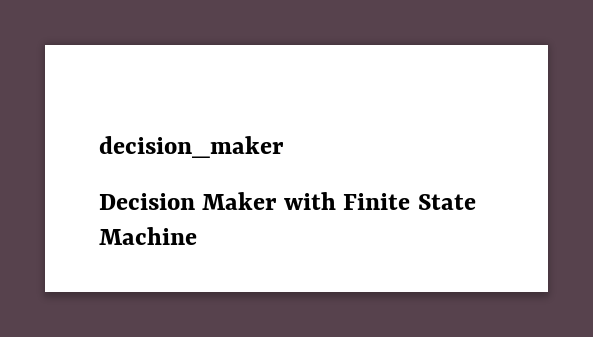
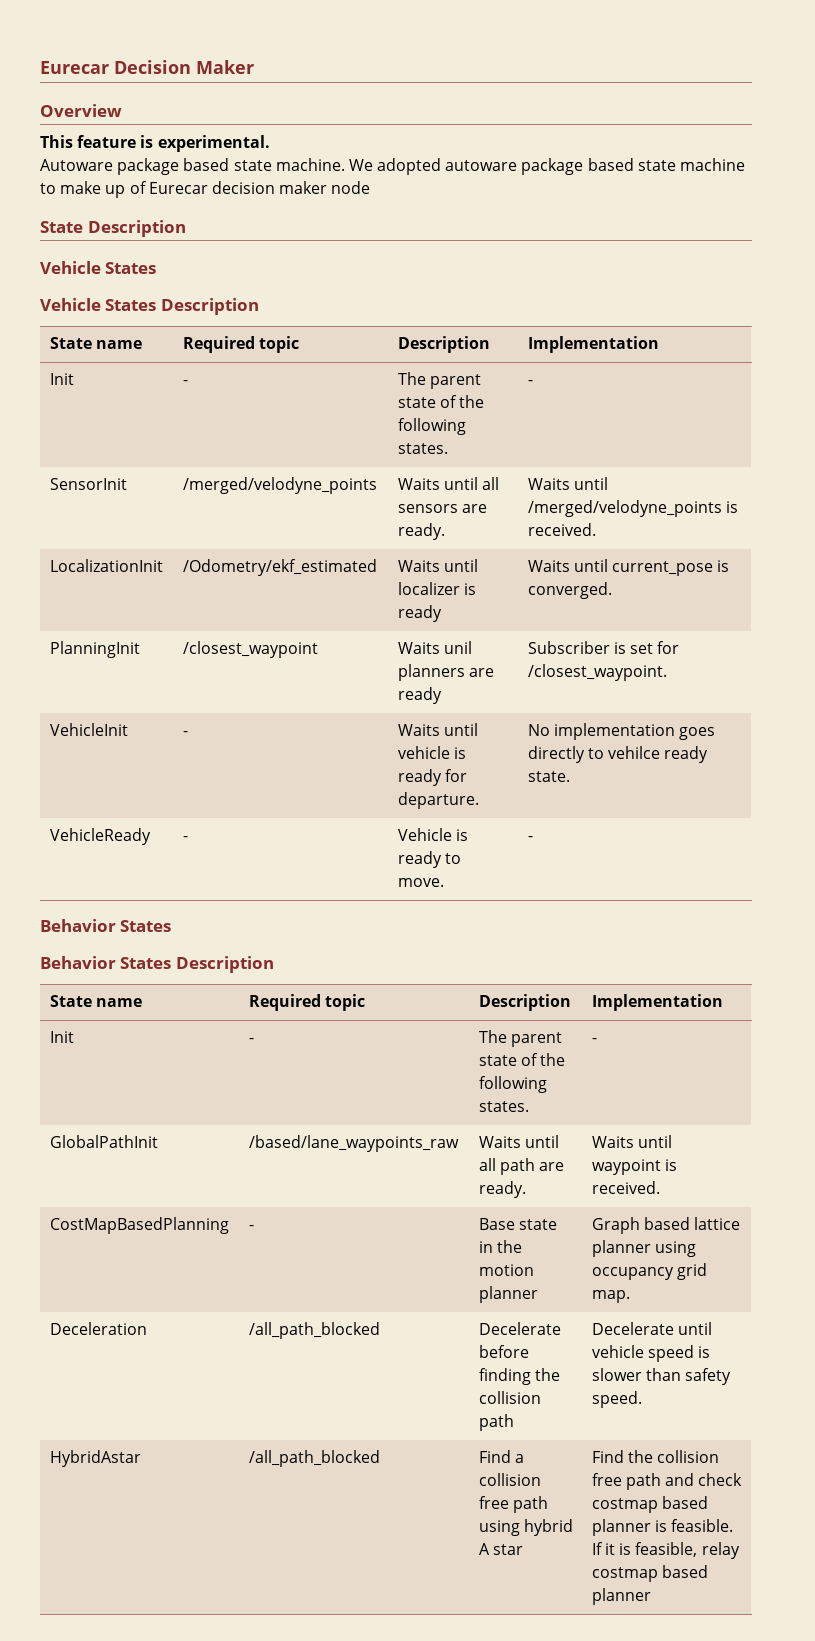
- decision_maker
- Decision Maker with Finite State Machine
+ Eurecar Decision Maker
+ Overview
+ This feature is experimental.
+ Autoware package based state machine. We adopted autoware package based state machine to make up of Eurecar decision maker node
+ State Description
+ Vehicle States
+ Vehicle States Description
+ State name | Required topic | Description | Implementation
+ Init | - | The parent state of the following states. | -
+ SensorInit | /merged/velodyne_points | Waits until all sensors are ready. | Waits until /merged/velodyne_points is received.
+ LocalizationInit | /Odometry/ekf_estimated | Waits until localizer is ready | Waits until current_pose is converged.
+ PlanningInit | /closest_waypoint | Waits unil planners are ready | Subscriber is set for /closest_waypoint.
+ VehicleInit | - | Waits until vehicle is ready for departure. | No implementation goes directly to vehilce ready state.
+ VehicleReady | - | Vehicle is ready to move. | -
+ Behavior States
+ Behavior States Description
+ State name | Required topic | Description | Implementation
+ Init | - | The parent state of the following states. | -
+ GlobalPathInit | /based/lane_waypoints_raw | Waits until all path are ready. | Waits until waypoint is received.
+ CostMapBasedPlanning | - | Base state in the motion planner | Graph based lattice planner using occupancy grid map.
+ Deceleration | /all_path_blocked | Decelerate before finding the collision path | Decelerate until vehicle speed is slower than safety speed.
+ HybridAstar | /all_path_blocked | Find a collision free path using hybrid A star | Find the collision free path and check costmap based planner is feasible. If it is feasible, relay costmap based planner

